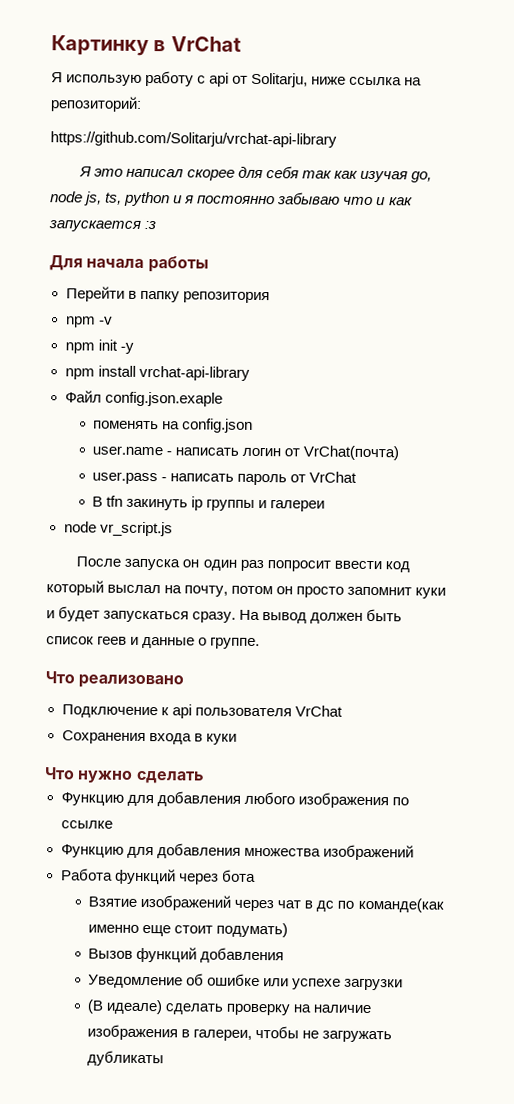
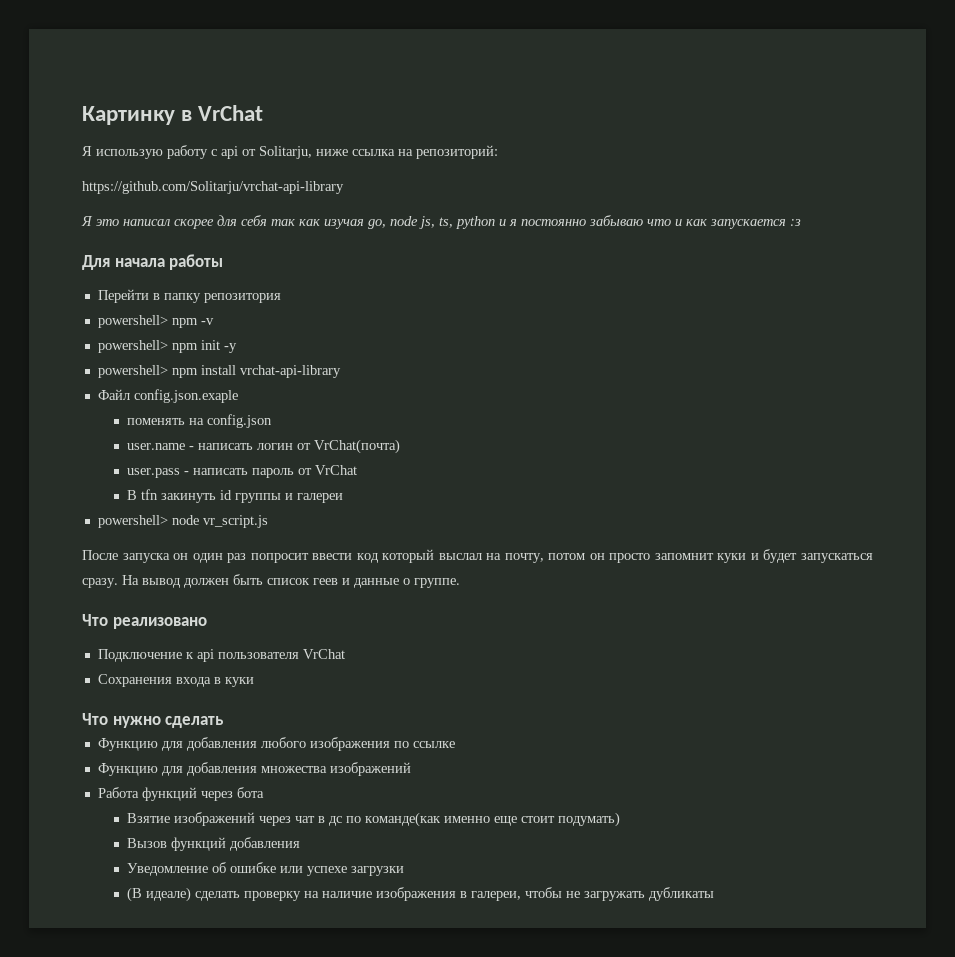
- npm -v
+ powershell> npm -v
- npm init -y
+ powershell> npm init -y
- npm install vrchat-api-library
+ powershell> npm install vrchat-api-library
- В tfn закинуть ip группы и галереи
+ В tfn закинуть id группы и галереи
- node vr_script.js
+ powershell> node vr_script.js

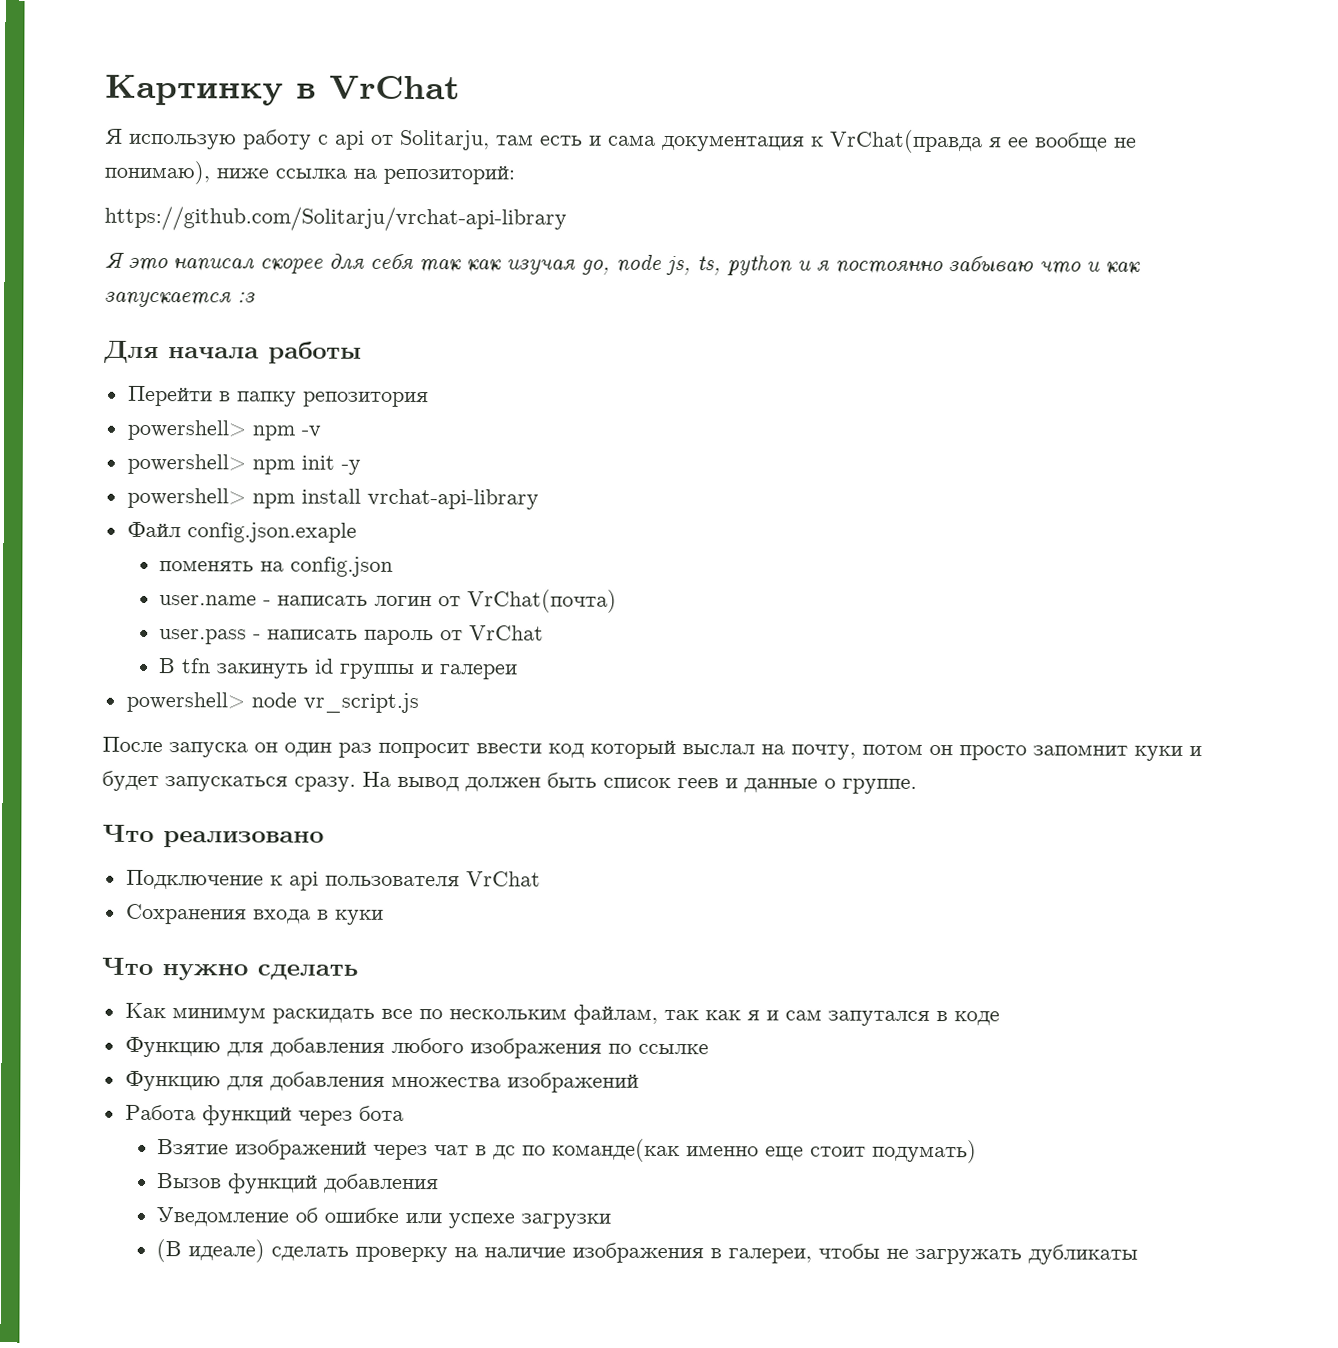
- Я использую работу с api от Solitarju, ниже ссылка на репозиторий:
+ Я использую работу с api от Solitarju, там есть и сама документация к VrChat(правда я ее вообще не понимаю), ниже ссылка на репозиторий:
+ Как минимум раскидать все по нескольким файлам, так как я и сам запутался в коде

